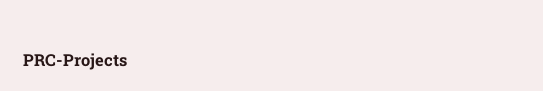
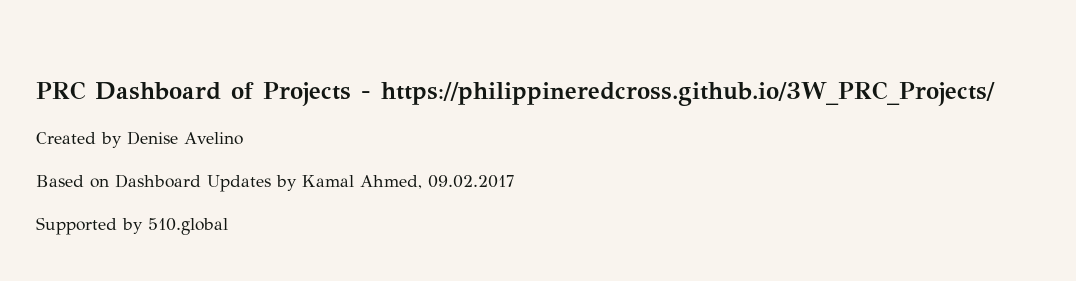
- PRC-Projects
+ PRC Dashboard of Projects - https://philippineredcross.github.io/3W_PRC_Projects/
+ Created by Denise Avelino
+ Based on Dashboard Updates by Kamal Ahmed, 09.02.2017
+ Supported by 510.global

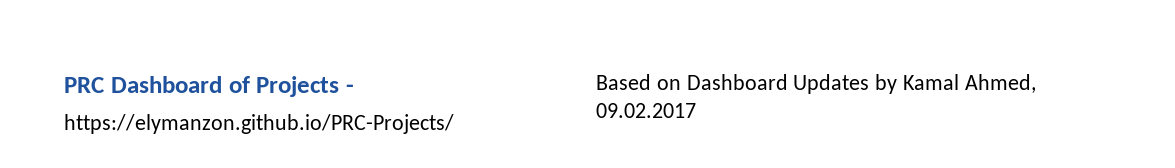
- PRC Dashboard of Projects - https://philippineredcross.github.io/3W_PRC_Projects/
- Created by Denise Avelino
+ PRC Dashboard of Projects -
+ https://elymanzon.github.io/PRC-Projects/
- Supported by 510.global

